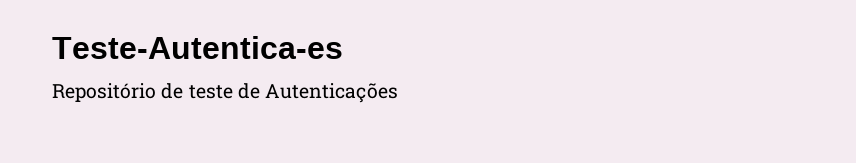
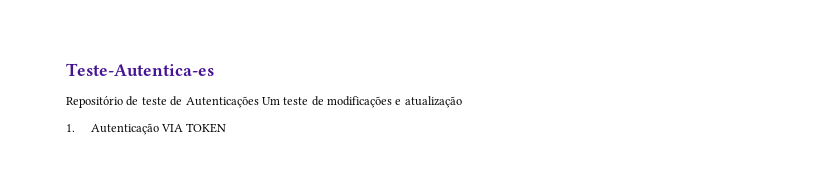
- Repositório de teste de Autenticações
+ Repositório de teste de Autenticações Um teste de modificações e atualização
+ 1. Autenticação VIA TOKEN

